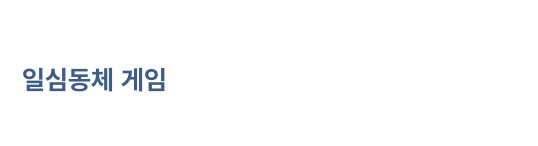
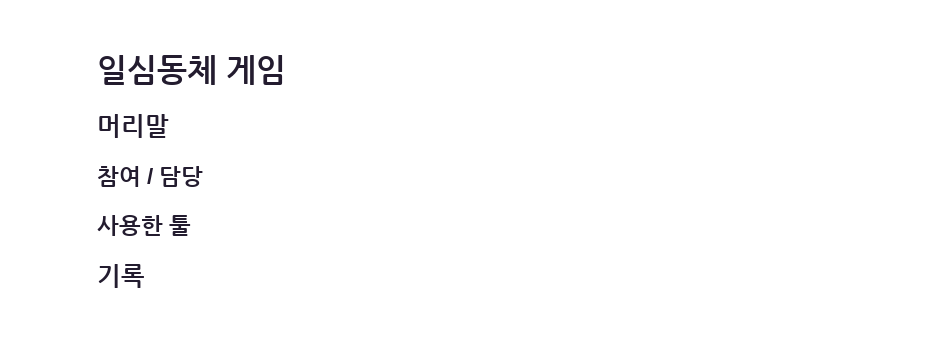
+ 머리말
+ 참여 / 담당
+ 사용한 툴
+ 기록

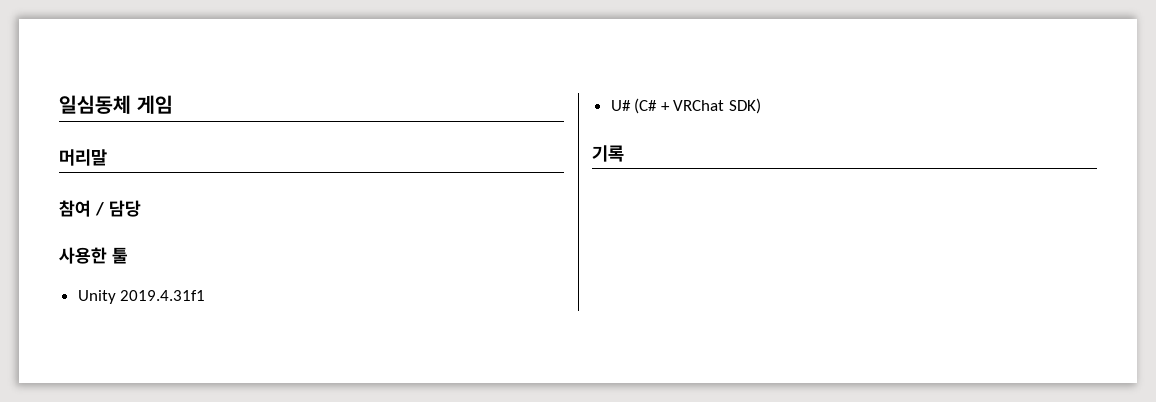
+ Unity 2019.4.31f1
+ U# (C# + VRChat SDK)

